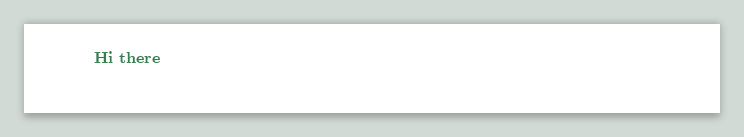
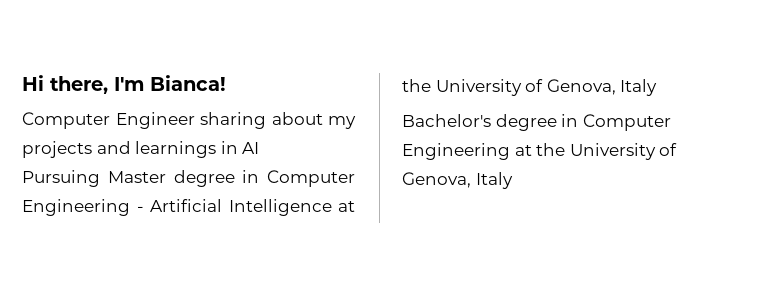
- Hi there
+ Hi there, I'm Bianca!
+ Computer Engineer sharing about my projects and learnings in AI
+ Pursuing Master degree in Computer Engineering - Artificial Intelligence at the University of Genova, Italy
+ Bachelor's degree in Computer Engineering at the University of Genova, Italy

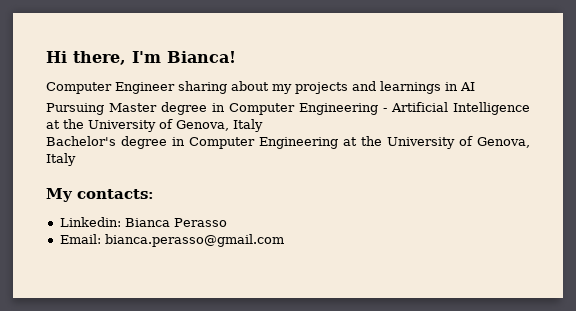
+ My contacts:
+ Linkedin: Bianca Perasso
+ Email: bianca.perasso@gmail.com

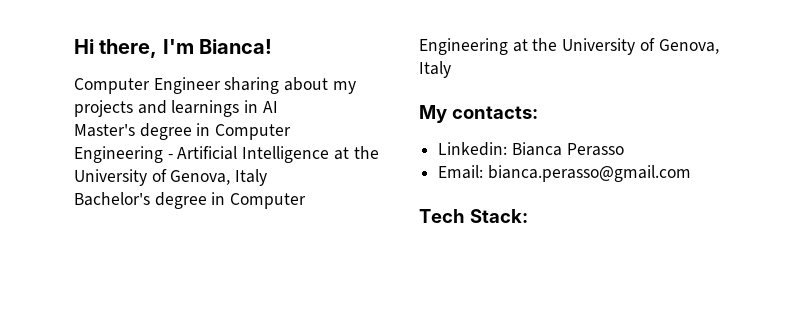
- Pursuing Master degree in Computer Engineering - Artificial Intelligence at the University of Genova, Italy
+ Master's degree in Computer Engineering - Artificial Intelligence at the University of Genova, Italy
+ Tech Stack:

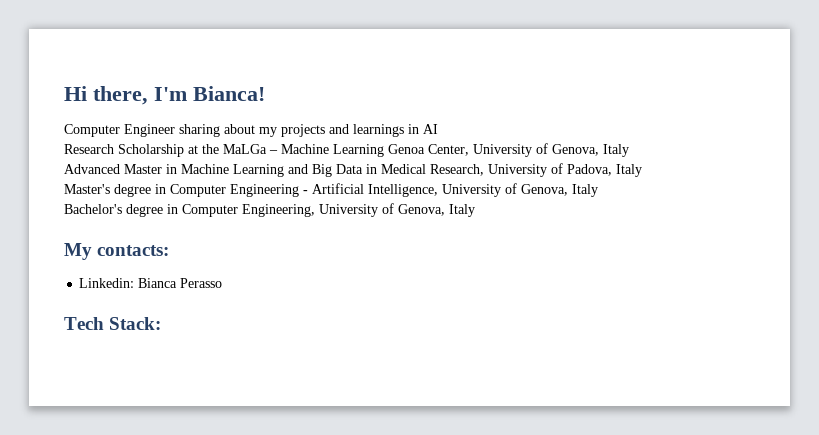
+ Research Scholarship at the MaLGa – Machine Learning Genoa Center, University of Genova, Italy
+ Advanced Master in Machine Learning and Big Data in Medical Research, University of Padova, Italy
- Master's degree in Computer Engineering - Artificial Intelligence at the University of Genova, Italy
+ Master's degree in Computer Engineering - Artificial Intelligence, University of Genova, Italy
- Bachelor's degree in Computer Engineering at the University of Genova, Italy
+ Bachelor's degree in Computer Engineering, University of Genova, Italy
- Email: bianca.perasso@gmail.com

